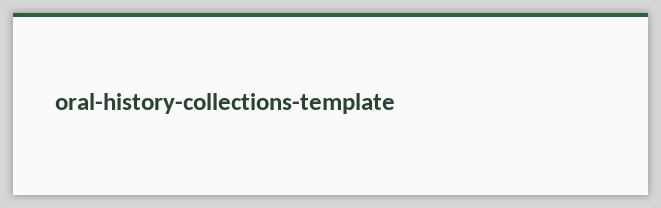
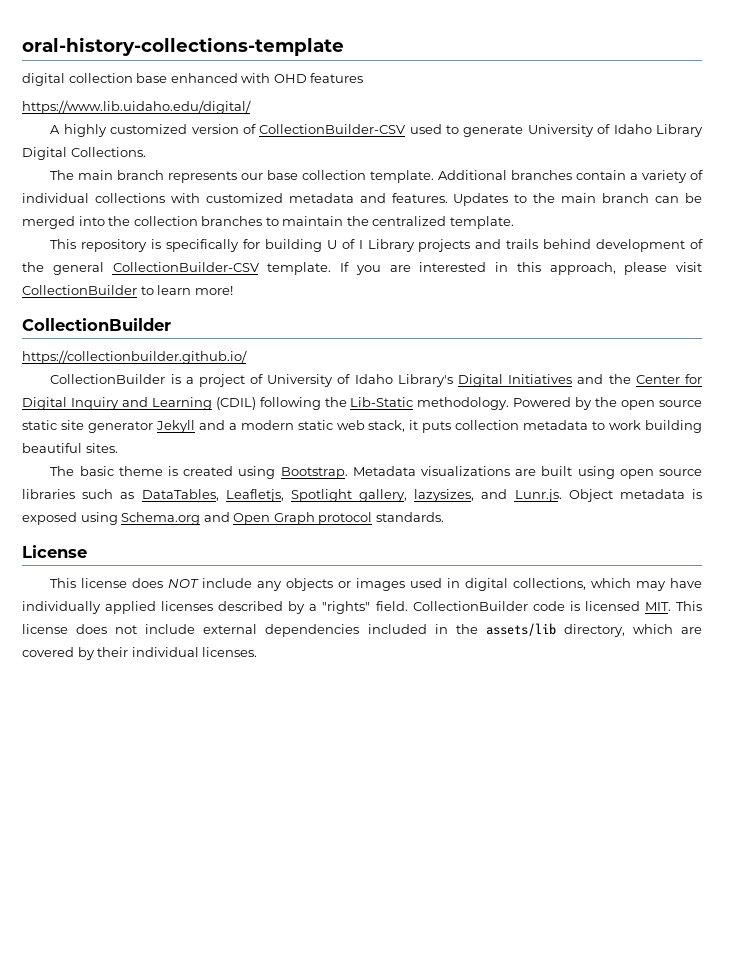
+ digital collection base enhanced with OHD features
+ https://www.lib.uidaho.edu/digital/
+ A highly customized version of CollectionBuilder-CSV used to generate University of Idaho Library Digital Collections.
+ The main branch represents our base collection template. Additional branches contain a variety of individual collections with customized metadata and features. Updates to the main branch can be merged into the collection branches to maintain the centralized template.
+ This repository is specifically for building U of I Library projects and trails behind development of the general CollectionBuilder-CSV template. If you are interested in this approach, please visit CollectionBuilder to learn more!
+ CollectionBuilder
+ https://collectionbuilder.github.io/
+ CollectionBuilder is a project of University of Idaho Library's Digital Initiatives and the Center for Digital Inquiry and Learning (CDIL) following the Lib-Static methodology. Powered by the open source static site generator Jekyll and a modern static web stack, it puts collection metadata to work building beautiful sites.
+ The basic theme is created using Bootstrap. Metadata visualizations are built using open source libraries such as DataTables, Leafletjs, Spotlight gallery, lazysizes, and Lunr.js. Object metadata is exposed using Schema.org and Open Graph protocol standards.
+ License
+ This license does NOT include any objects or images used in digital collections, which may have individually applied licenses described by a "rights" field. CollectionBuilder code is licensed MIT. This license does not include external dependencies included in the assets/lib directory, which are covered by their individual licenses.

